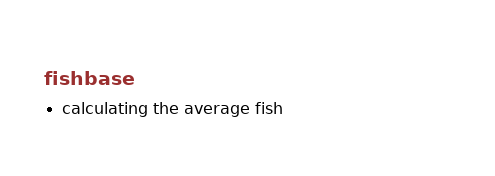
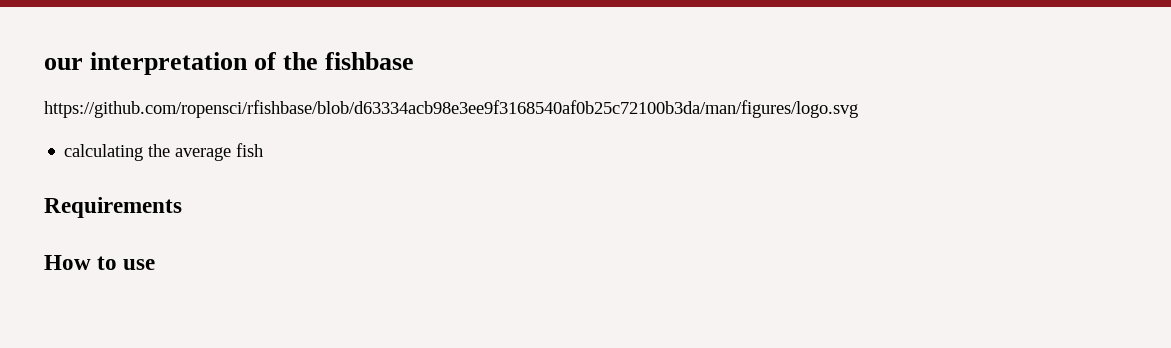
- fishbase
+ our interpretation of the fishbase
+ https://github.com/ropensci/rfishbase/blob/d63334acb98e3ee9f3168540af0b25c72100b3da/man/figures/logo.svg
+ Requirements
+ How to use

